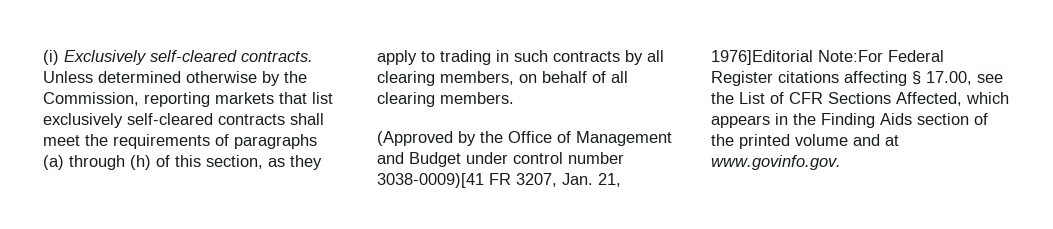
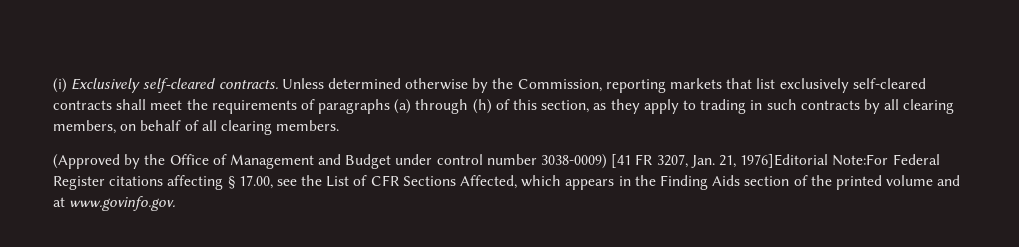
- (Approved by the Office of Management and Budget under control number 3038-0009)[41 FR 3207, Jan. 21, 1976]Editorial Note:For Federal Register citations affecting § 17.00, see the List of CFR Sections Affected, which appears in the Finding Aids section of the printed volume and at www.govinfo.gov.
+ (Approved by the Office of Management and Budget under control number 3038-0009) [41 FR 3207, Jan. 21, 1976]Editorial Note:For Federal Register citations affecting § 17.00, see the List of CFR Sections Affected, which appears in the Finding Aids section of the printed volume and at www.govinfo.gov.

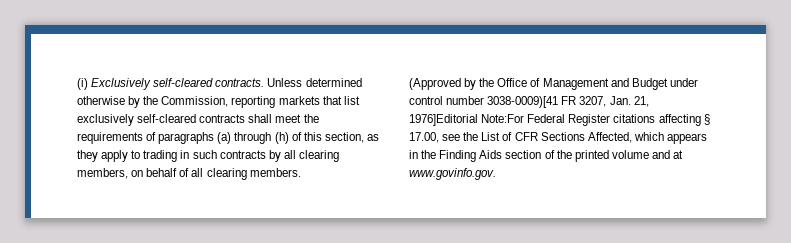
- (Approved by the Office of Management and Budget under control number 3038-0009) [41 FR 3207, Jan. 21, 1976]Editorial Note:For Federal Register citations affecting § 17.00, see the List of CFR Sections Affected, which appears in the Finding Aids section of the printed volume and at www.govinfo.gov.
+ (Approved by the Office of Management and Budget under control number 3038-0009)[41 FR 3207, Jan. 21, 1976]Editorial Note:For Federal Register citations affecting § 17.00, see the List of CFR Sections Affected, which appears in the Finding Aids section of the printed volume and at www.govinfo.gov.

